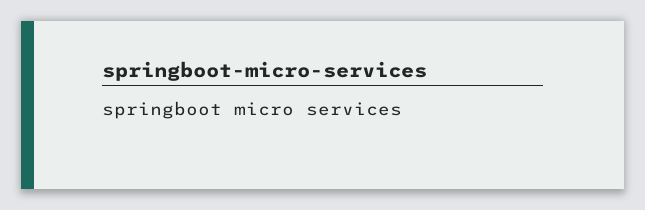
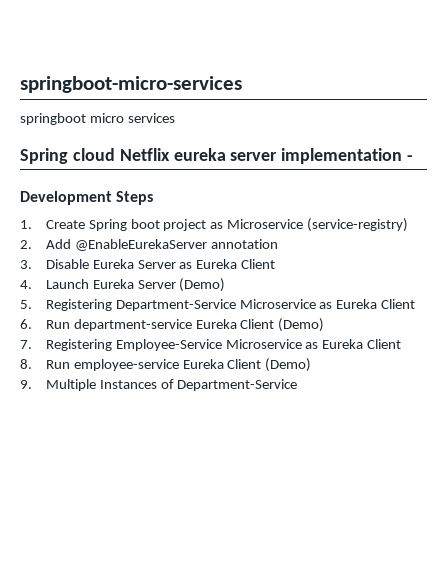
+ Spring cloud Netflix eureka server implementation -
+ Development Steps
+ 1. Create Spring boot project as Microservice (service-registry)
+ 2. Add @EnableEurekaServer annotation
+ 3. Disable Eureka Server as Eureka Client
+ 4. Launch Eureka Server (Demo)
+ 5. Registering Department-Service Microservice as Eureka Client
+ 6. Run department-service Eureka Client (Demo)
+ 7. Registering Employee-Service Microservice as Eureka Client
+ 8. Run employee-service Eureka Client (Demo)
+ 9. Multiple Instances of Department-Service

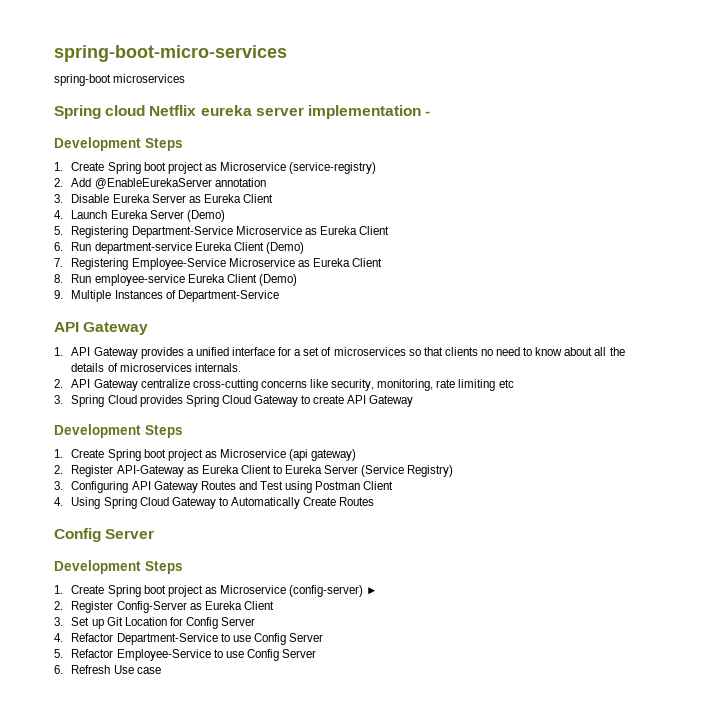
- springboot-micro-services
- springboot micro services
+ spring-boot-micro-services
+ spring-boot microservices
  9. Multiple Instances of Department-Service
+ API Gateway
+ 1. API Gateway provides a unified interface for a set of microservices so that clients no need to know about all the details of microservices internals.
+ 2. API Gateway centralize cross-cutting concerns like security, monitoring, rate limiting etc
+ 3. Spring Cloud provides Spring Cloud Gateway to create API Gateway
+ Development Steps
+ 1. Create Spring boot project as Microservice (api gateway)
+ 2. Register API-Gateway as Eureka Client to Eureka Server (Service Registry)
+ 3. Configuring API Gateway Routes and Test using Postman Client
+ 4. Using Spring Cloud Gateway to Automatically Create Routes
+ Config Server
+ Development Steps
+ 1. Create Spring boot project as Microservice (config-server) ►
+ 2. Register Config-Server as Eureka Client
+ 3. Set up Git Location for Config Server
+ 4. Refactor Department-Service to use Config Server
+ 5. Refactor Employee-Service to use Config Server
+ 6. Refresh Use case

